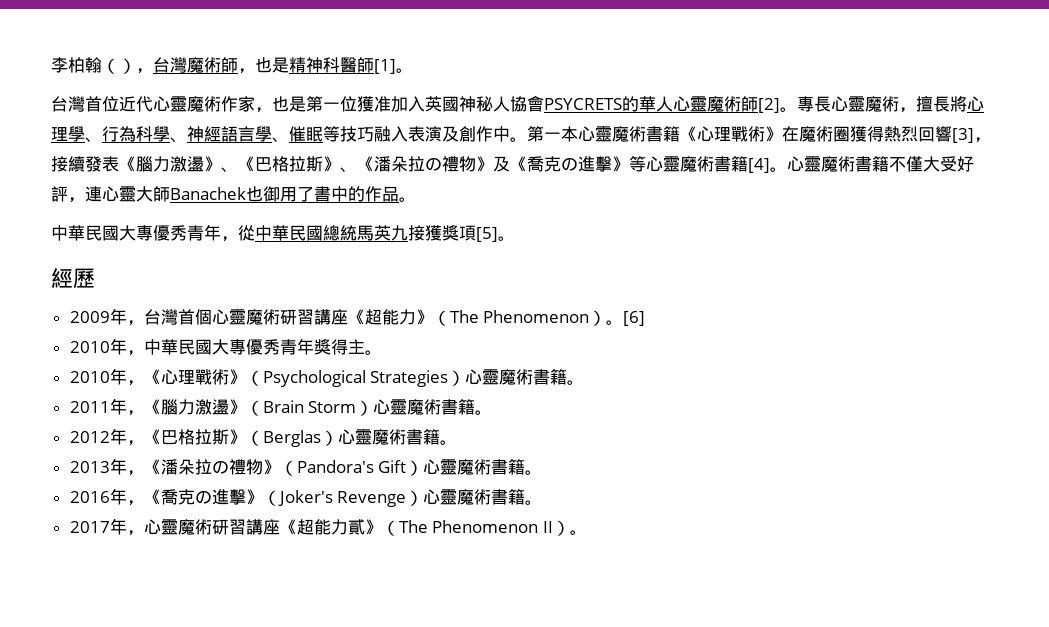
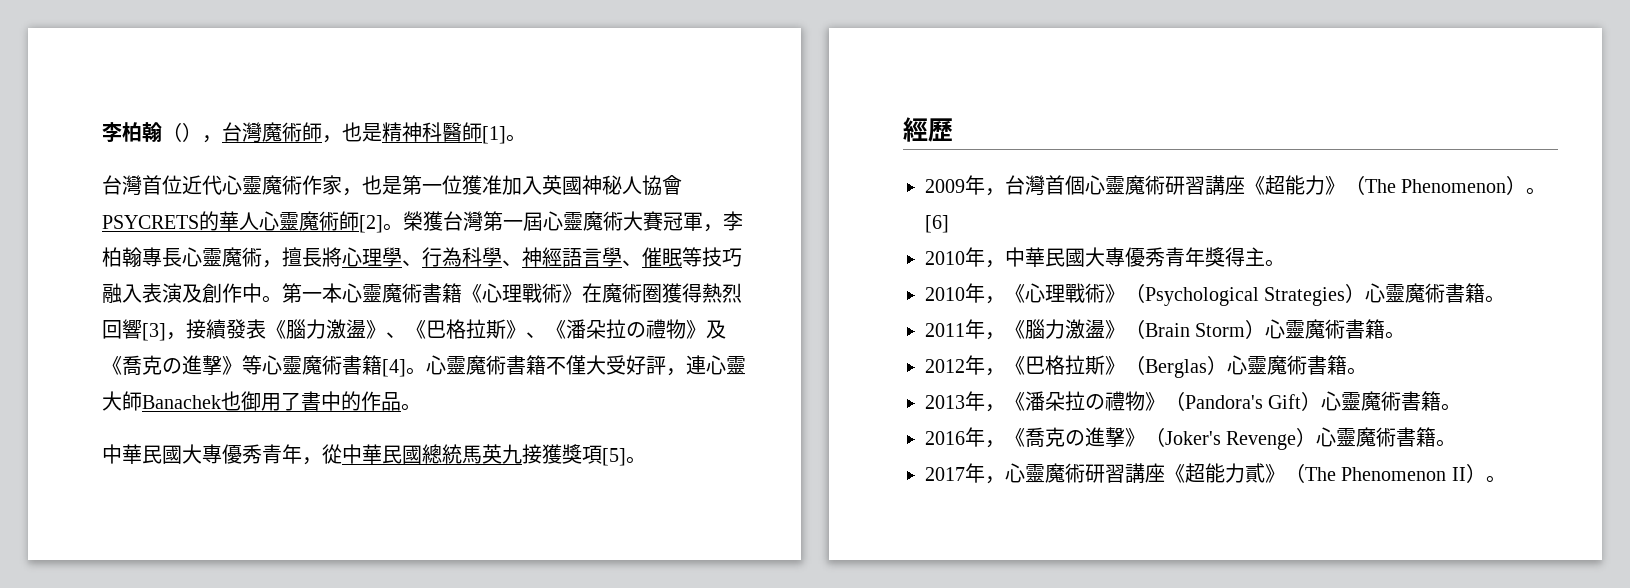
- 專長心靈魔術，擅長將心理學、行為科學、神經語言學、催眠等技巧融入表演及創作中。
+ 榮獲台灣第一屆心靈魔術大賽冠軍，李柏翰專長心靈魔術，擅長將心理學、行為科學、神經語言學、催眠等技巧融入表演及創作中。

